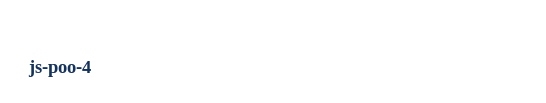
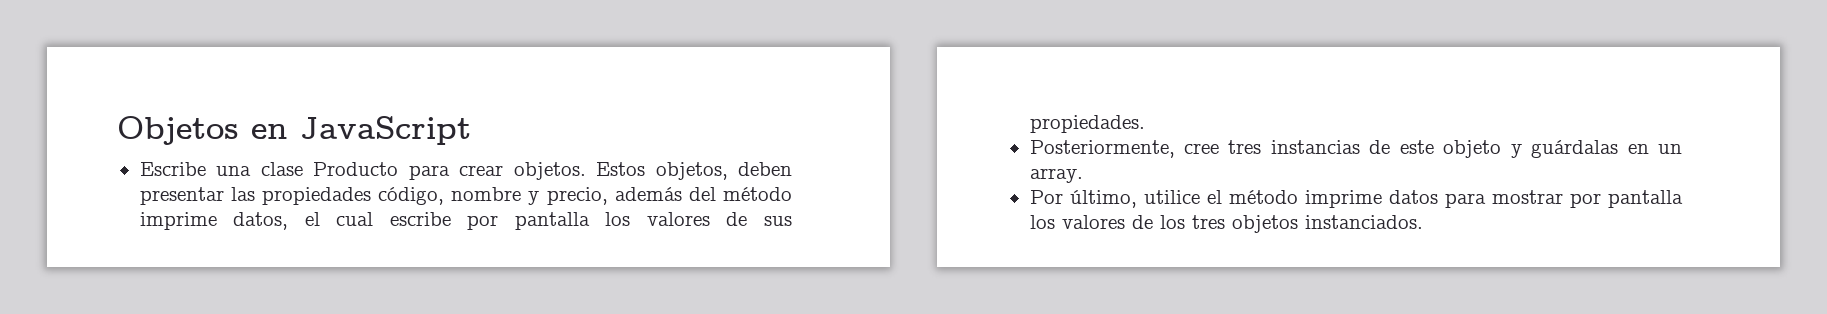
- js-poo-4
+ Objetos en JavaScript
+ Escribe una clase Producto para crear objetos. Estos objetos, deben presentar las propiedades código, nombre y precio, además del método imprime datos, el cual escribe por pantalla los valores de sus propiedades.
+ Posteriormente, cree tres instancias de este objeto y guárdalas en un array.
+ Por último, utilice el método imprime datos para mostrar por pantalla los valores de los tres objetos instanciados.

